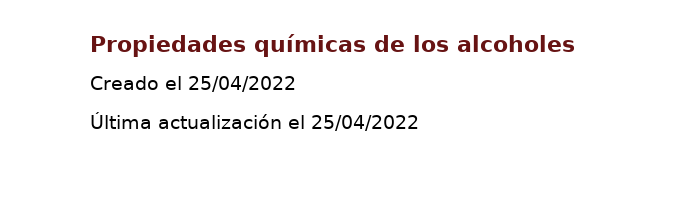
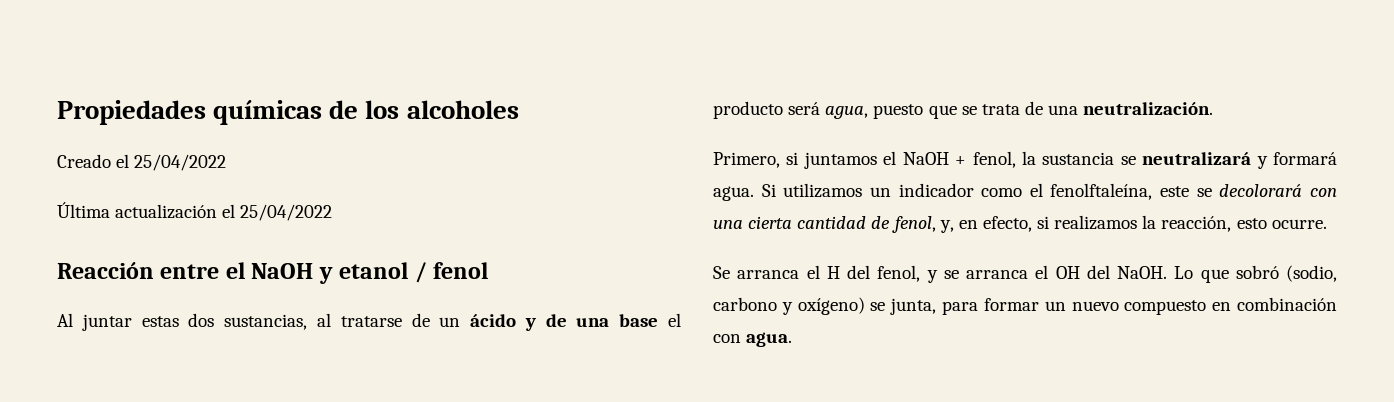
+ Reacción entre el NaOH y etanol / fenol
+ Al juntar estas dos sustancias, al tratarse de un ácido y de una base el producto será agua, puesto que se trata de una neutralización.
+ Primero, si juntamos el NaOH + fenol, la sustancia se neutralizará y formará agua. Si utilizamos un indicador como el fenolftaleína, este se decolorará con una cierta cantidad de fenol, y, en efecto, si realizamos la reacción, esto ocurre.
+ Se arranca el H del fenol, y se arranca el OH del NaOH. Lo que sobró (sodio, carbono y oxígeno) se junta, para formar un nuevo compuesto en combinación con agua.

